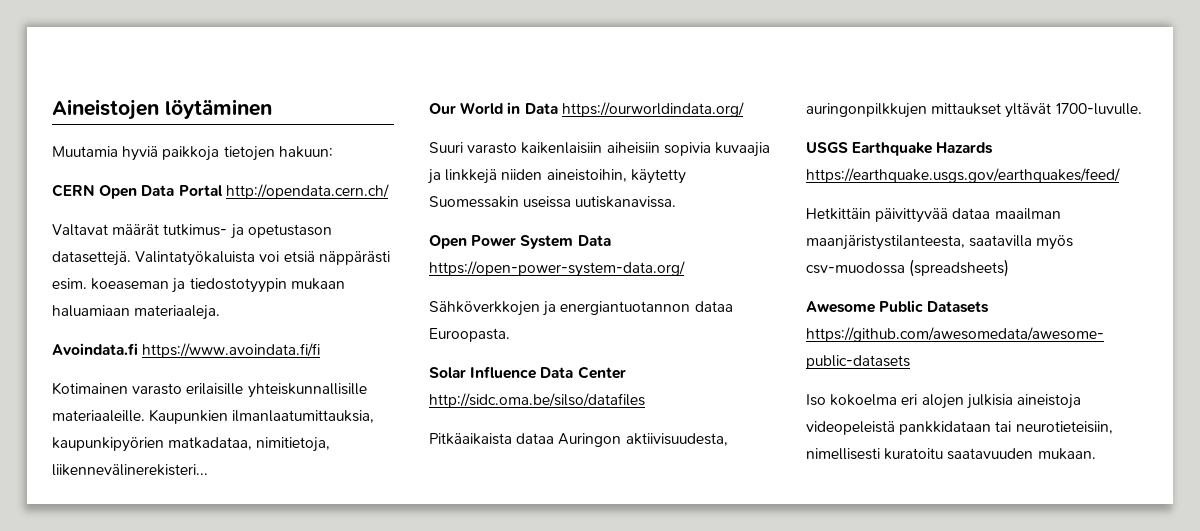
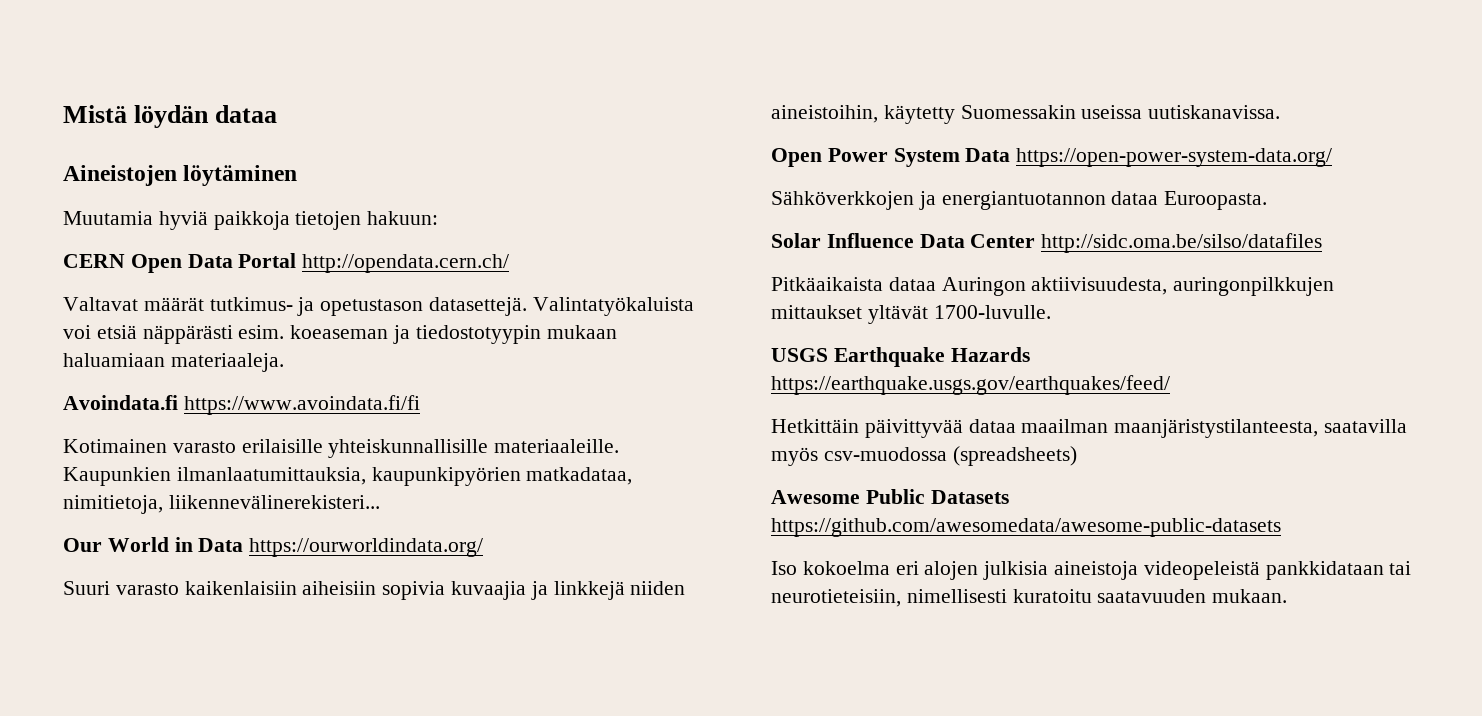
+ Mistä löydän dataa

